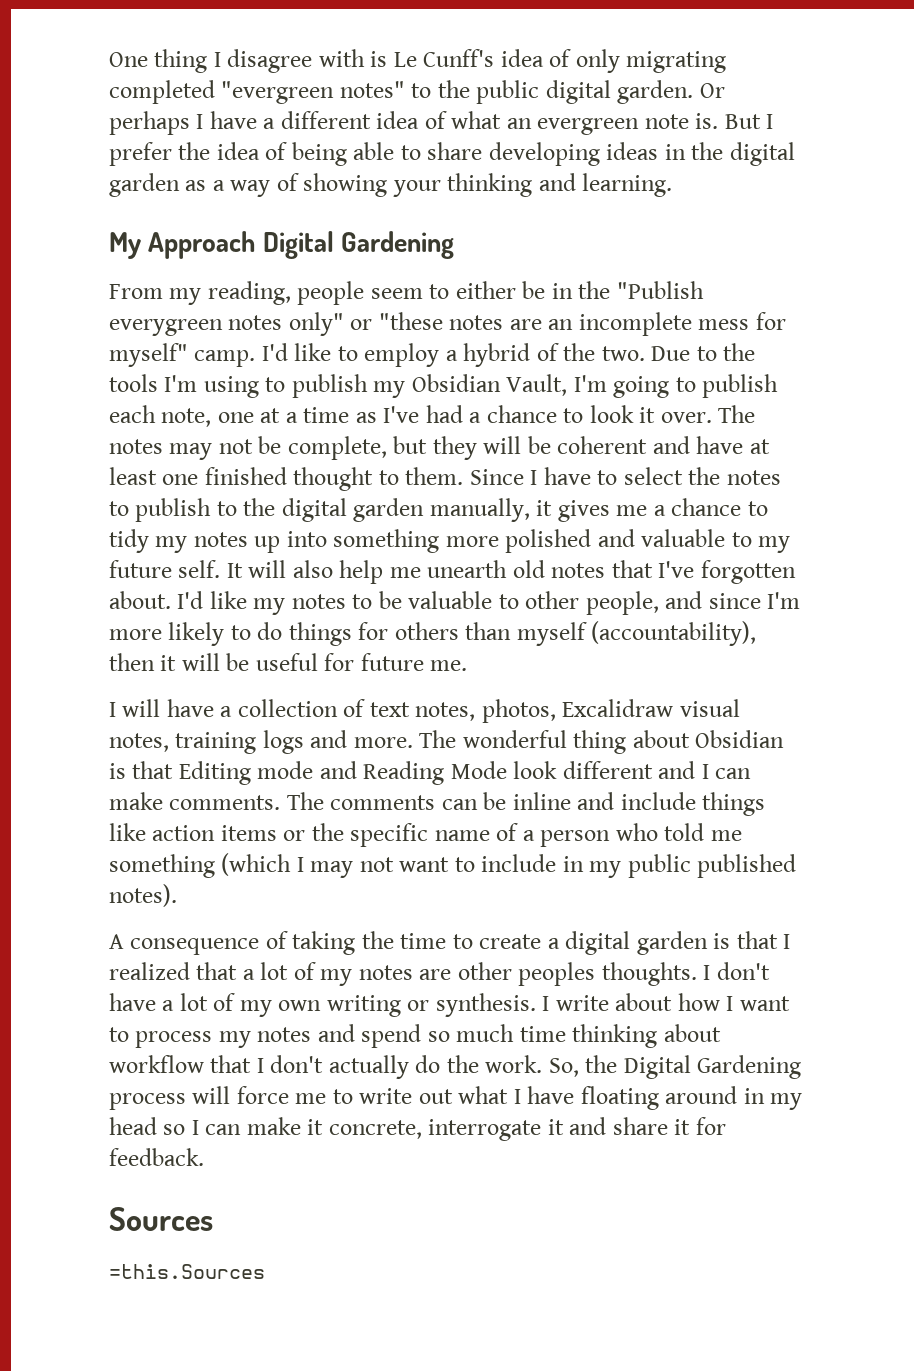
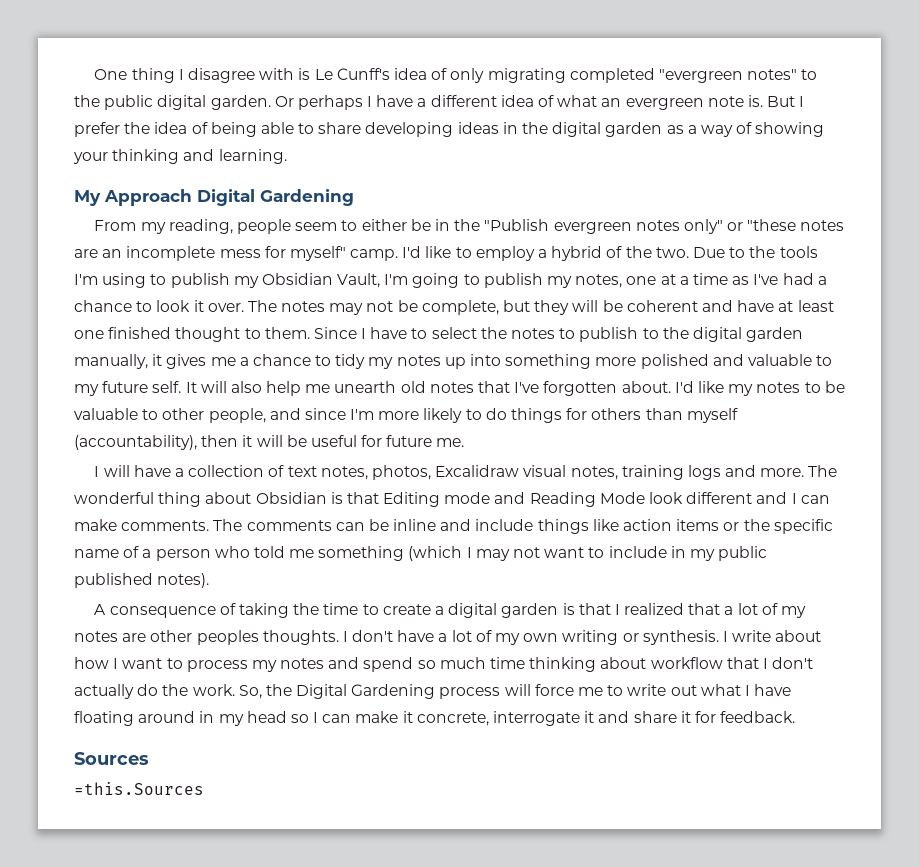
- From my reading, people seem to either be in the "Publish everygreen notes only" or "these notes are an incomplete mess for myself" camp.
+ From my reading, people seem to either be in the "Publish evergreen notes only" or "these notes are an incomplete mess for myself" camp.
- Due to the tools I'm using to publish my Obsidian Vault, I'm going to publish each note, one at a time as I've had a chance to look it over.
+ Due to the tools I'm using to publish my Obsidian Vault, I'm going to publish my notes, one at a time as I've had a chance to look it over.

